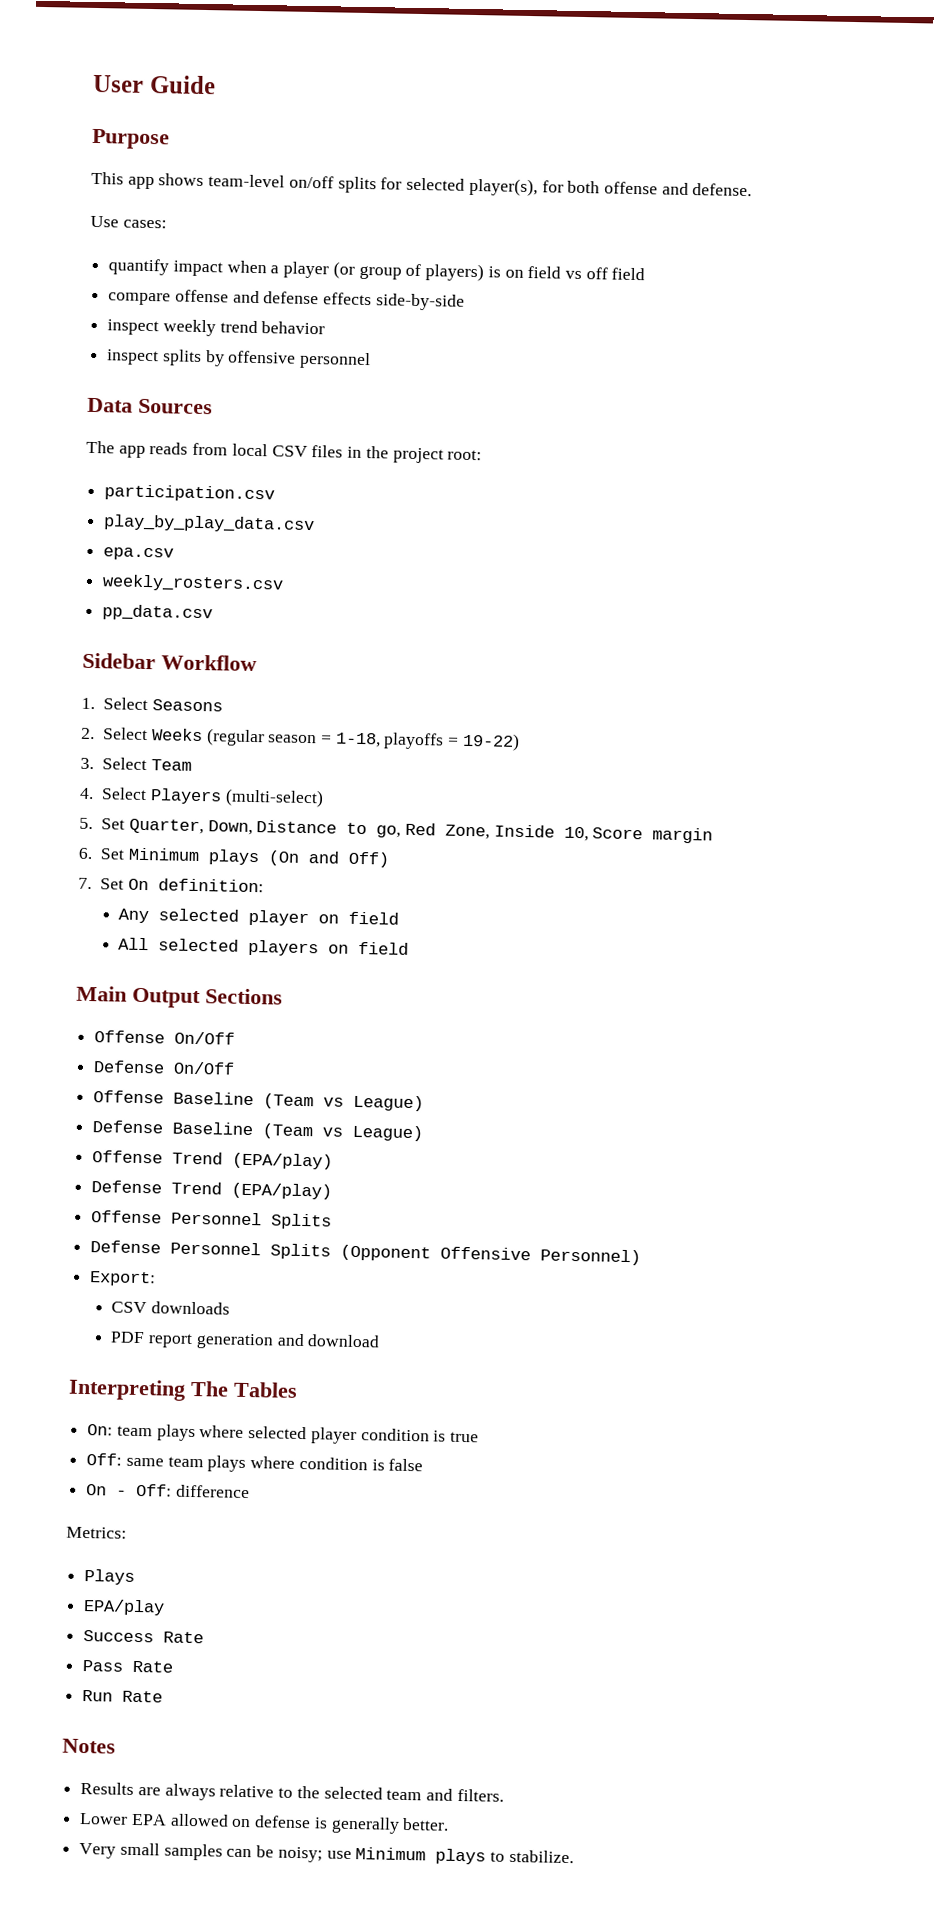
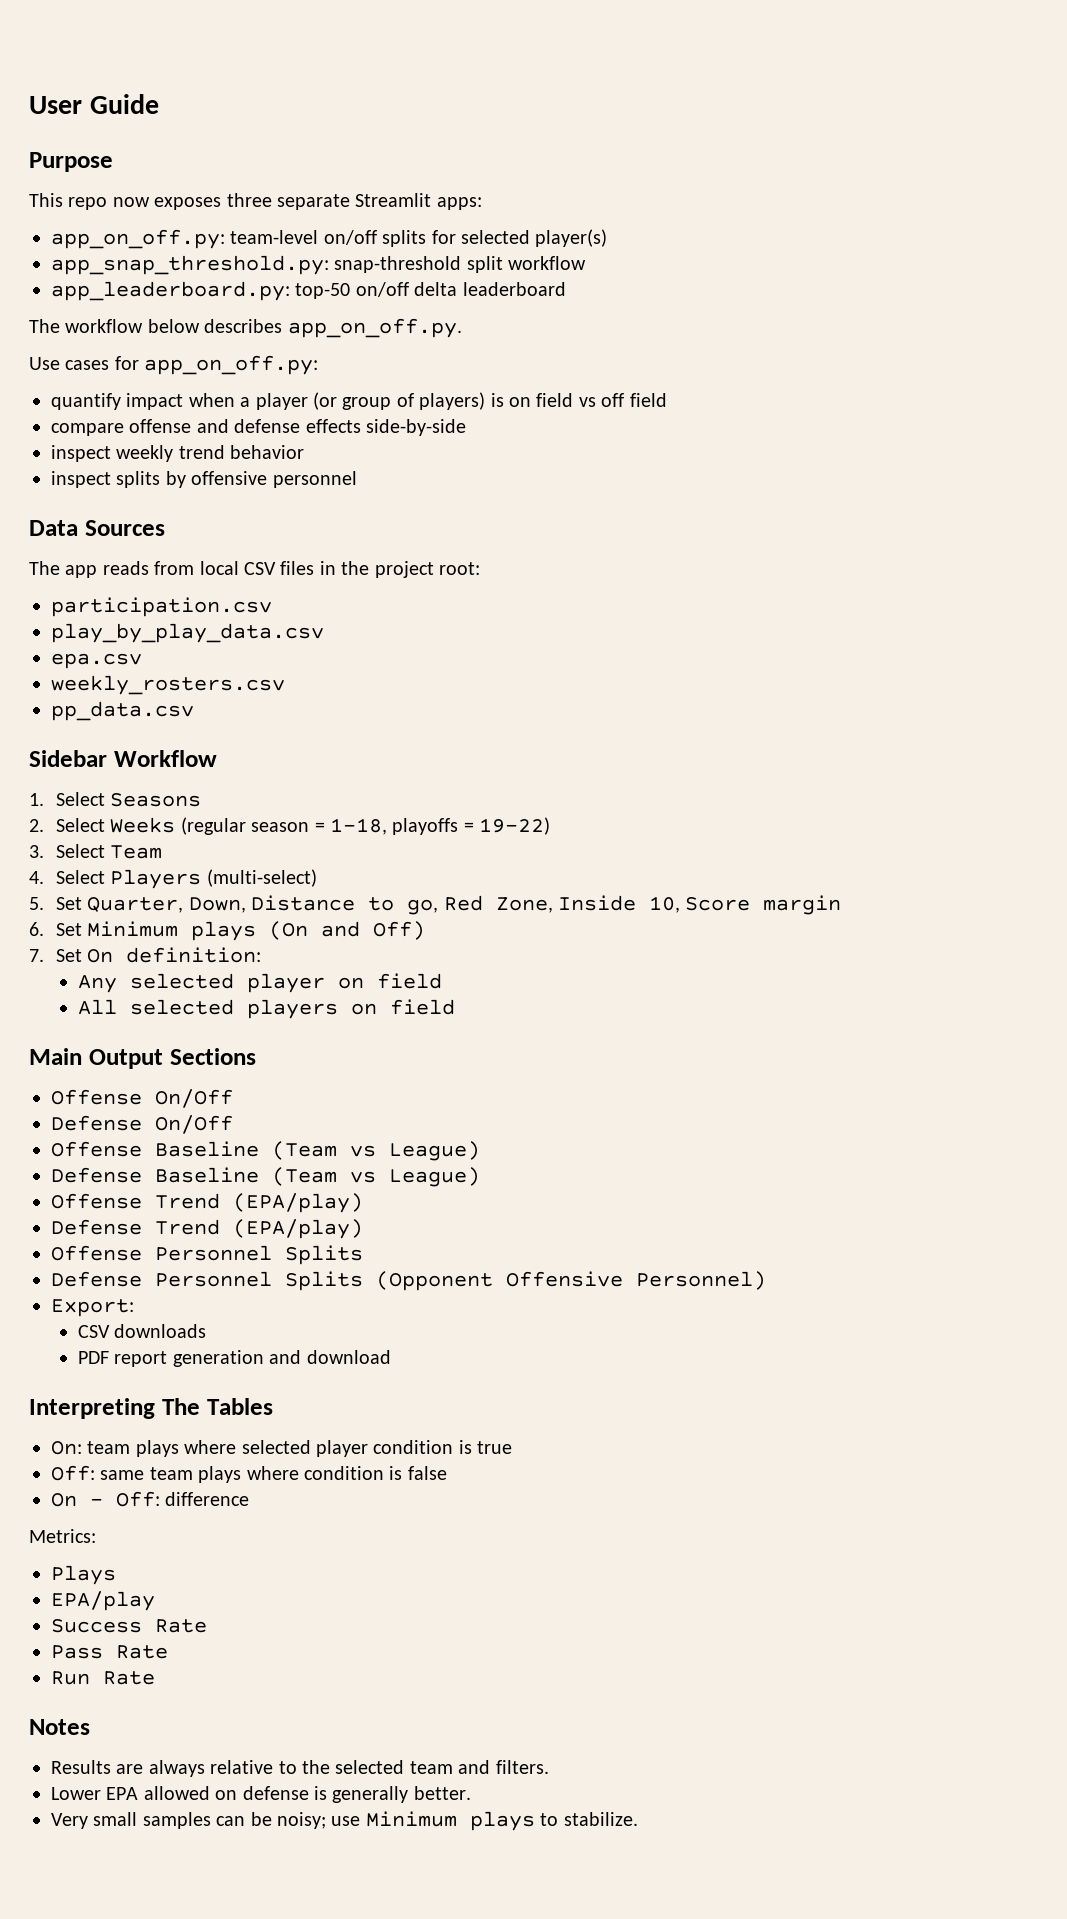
- This app shows team-level on/off splits for selected player(s), for both offense and defense.
- Use cases:
+ This repo now exposes three separate Streamlit apps:
+ app_on_off.py: team-level on/off splits for selected player(s)
+ app_snap_threshold.py: snap-threshold split workflow
+ app_leaderboard.py: top-50 on/off delta leaderboard
+ The workflow below describes app_on_off.py.
+ Use cases for app_on_off.py:

